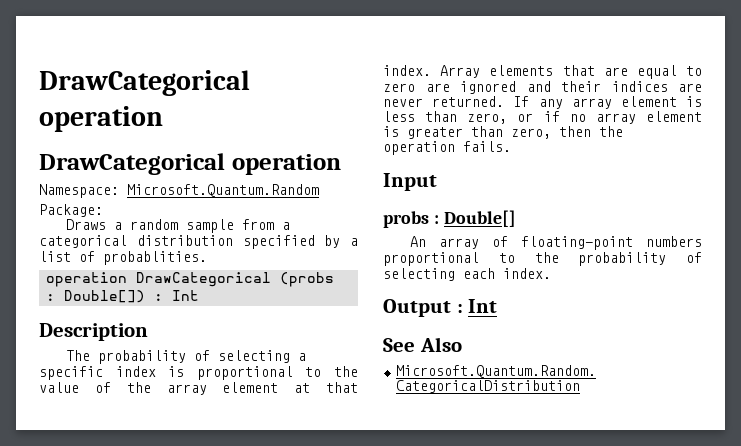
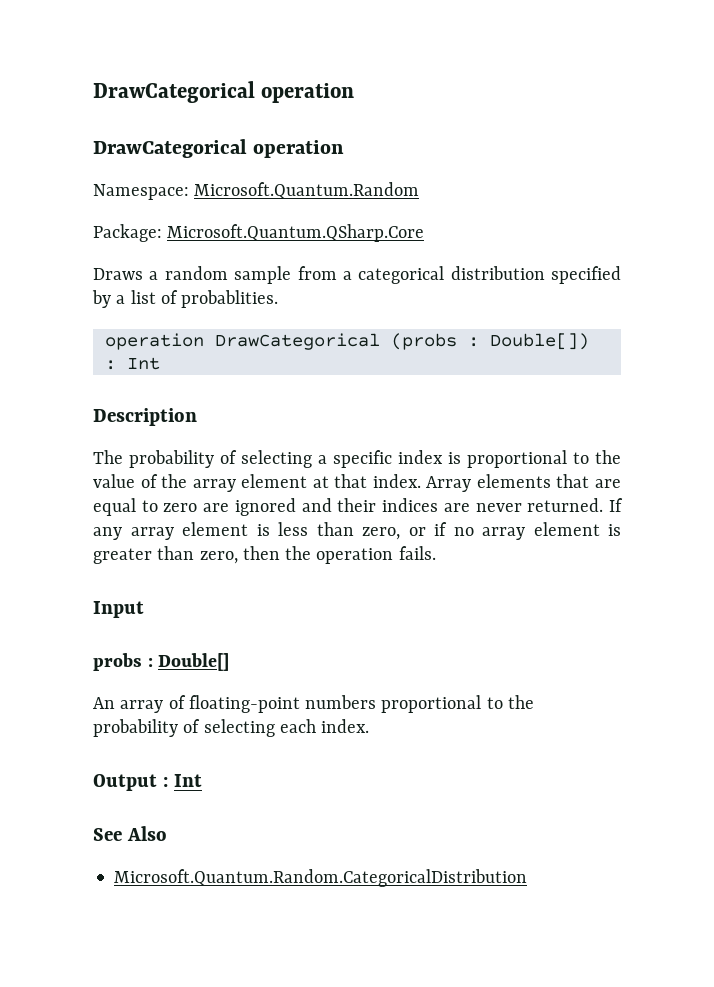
- Package:
+ Package: Microsoft.Quantum.QSharp.Core

